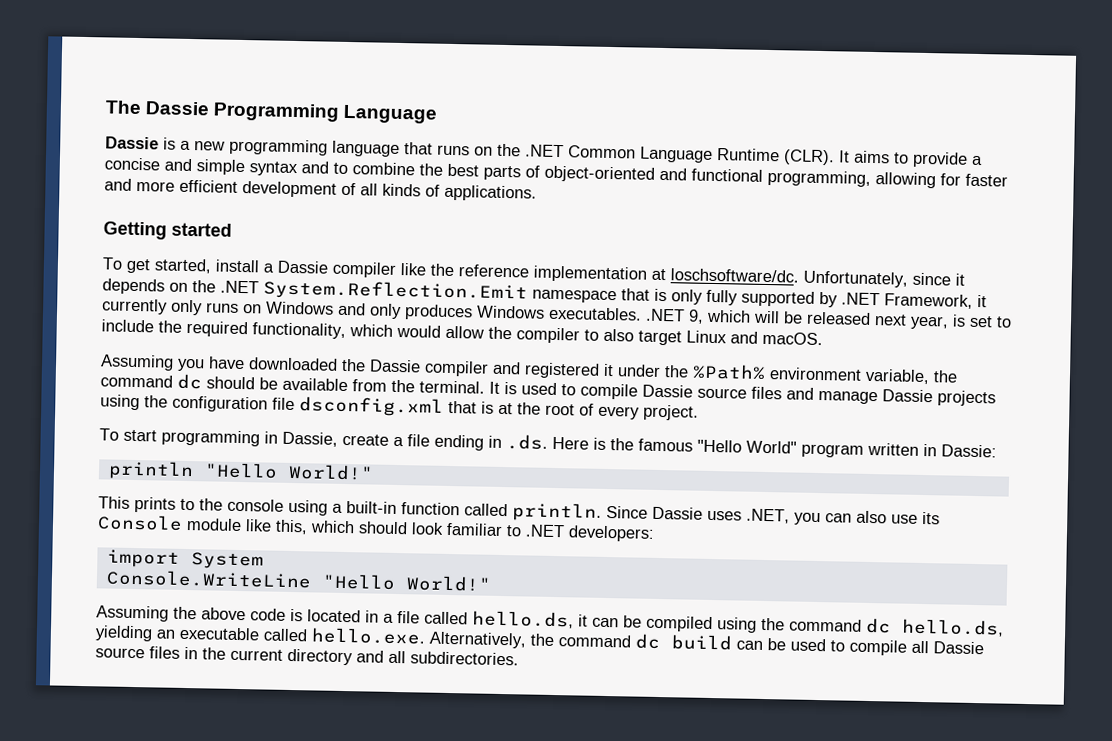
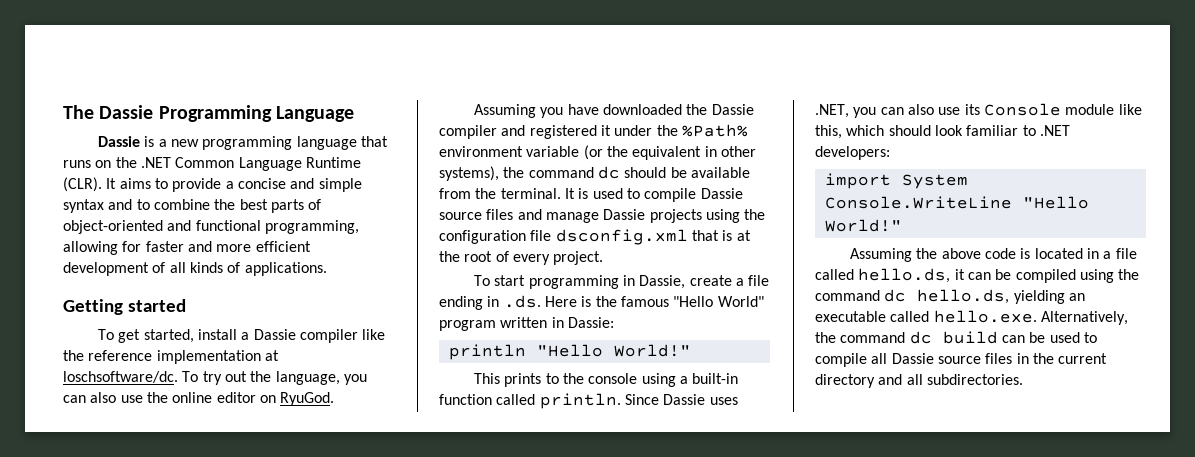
- Unfortunately, since it depends on the .NET System.Reflection.Emit namespace that is only fully supported by .NET Framework, it currently only runs on Windows and only produces Windows executables. .NET 9, which will be released next year, is set to include the required functionality, which would allow the compiler to also target Linux and macOS.
+ To try out the language, you can also use the online editor on RyuGod.
- Assuming you have downloaded the Dassie compiler and registered it under the %Path% environment variable, the command dc should be available from the terminal.
+ Assuming you have downloaded the Dassie compiler and registered it under the %Path% environment variable (or the equivalent in other systems), the command dc should be available from the terminal.

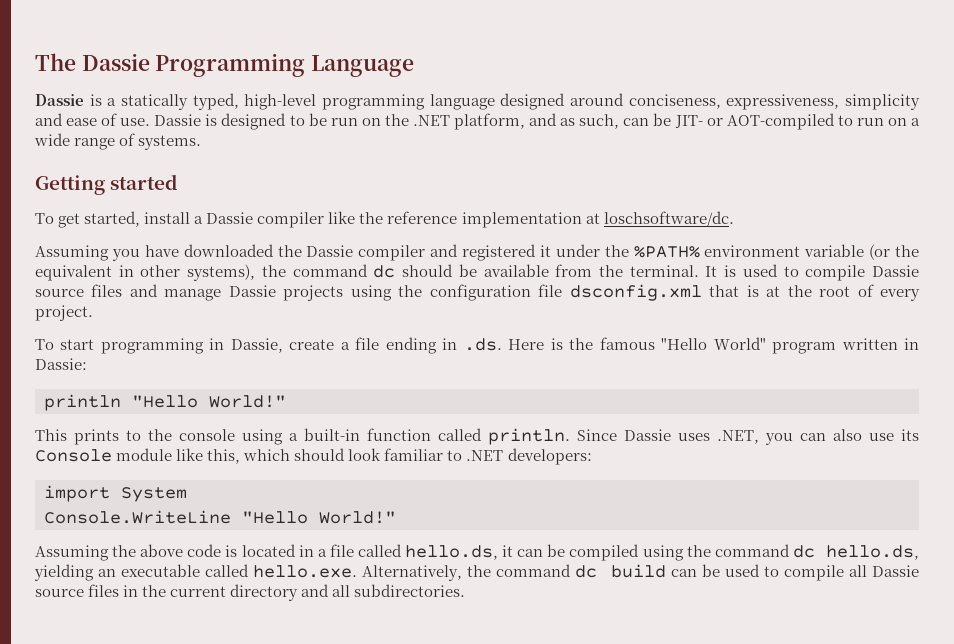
- Dassie is a new programming language that runs on the .NET Common Language Runtime (CLR). It aims to provide a concise and simple syntax and to combine the best parts of object-oriented and functional programming, allowing for faster and more efficient development of all kinds of applications.
+ Dassie is a statically typed, high-level programming language designed around conciseness, expressiveness, simplicity and ease of use. Dassie is designed to be run on the .NET platform, and as such, can be JIT- or AOT-compiled to run on a wide range of systems.
- To try out the language, you can also use the online editor on RyuGod.
- Assuming you have downloaded the Dassie compiler and registered it under the %Path% environment variable (or the equivalent in other systems), the command dc should be available from the terminal.
+ Assuming you have downloaded the Dassie compiler and registered it under the %PATH% environment variable (or the equivalent in other systems), the command dc should be available from the terminal.

